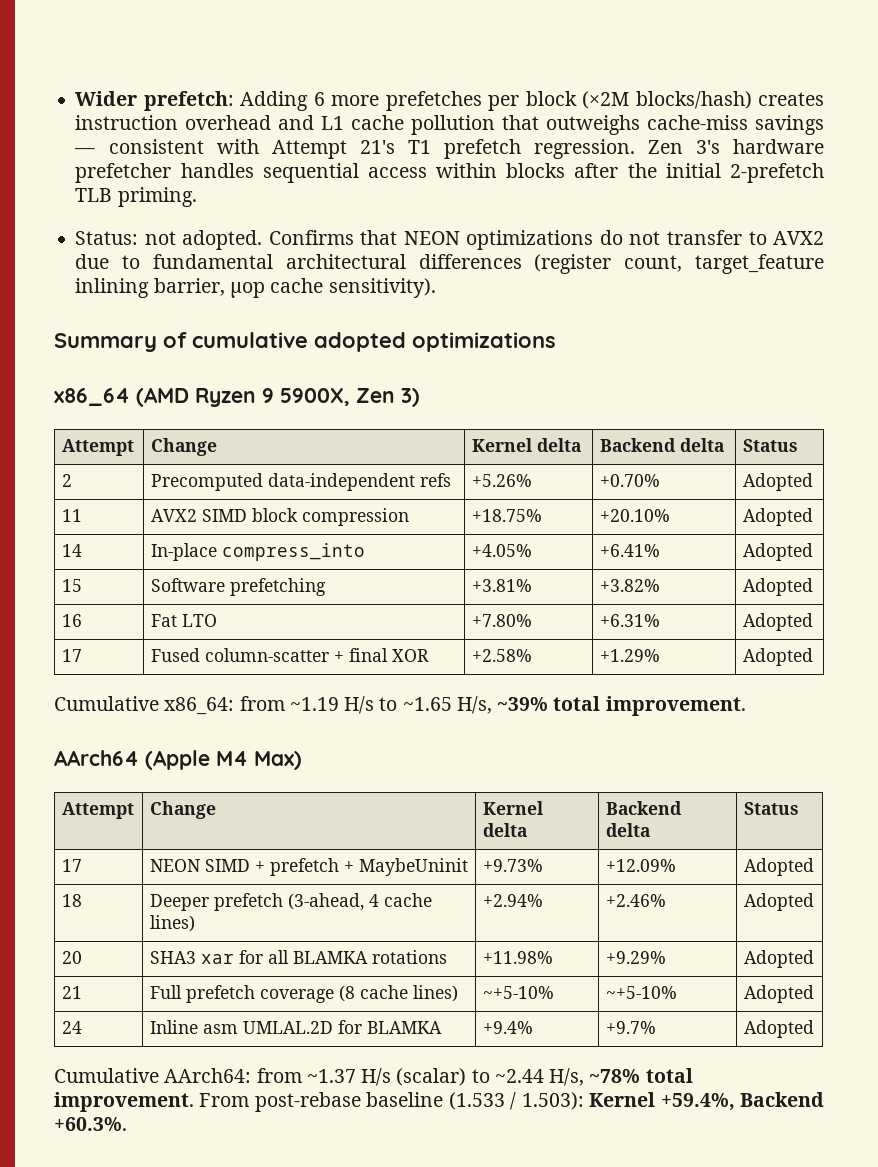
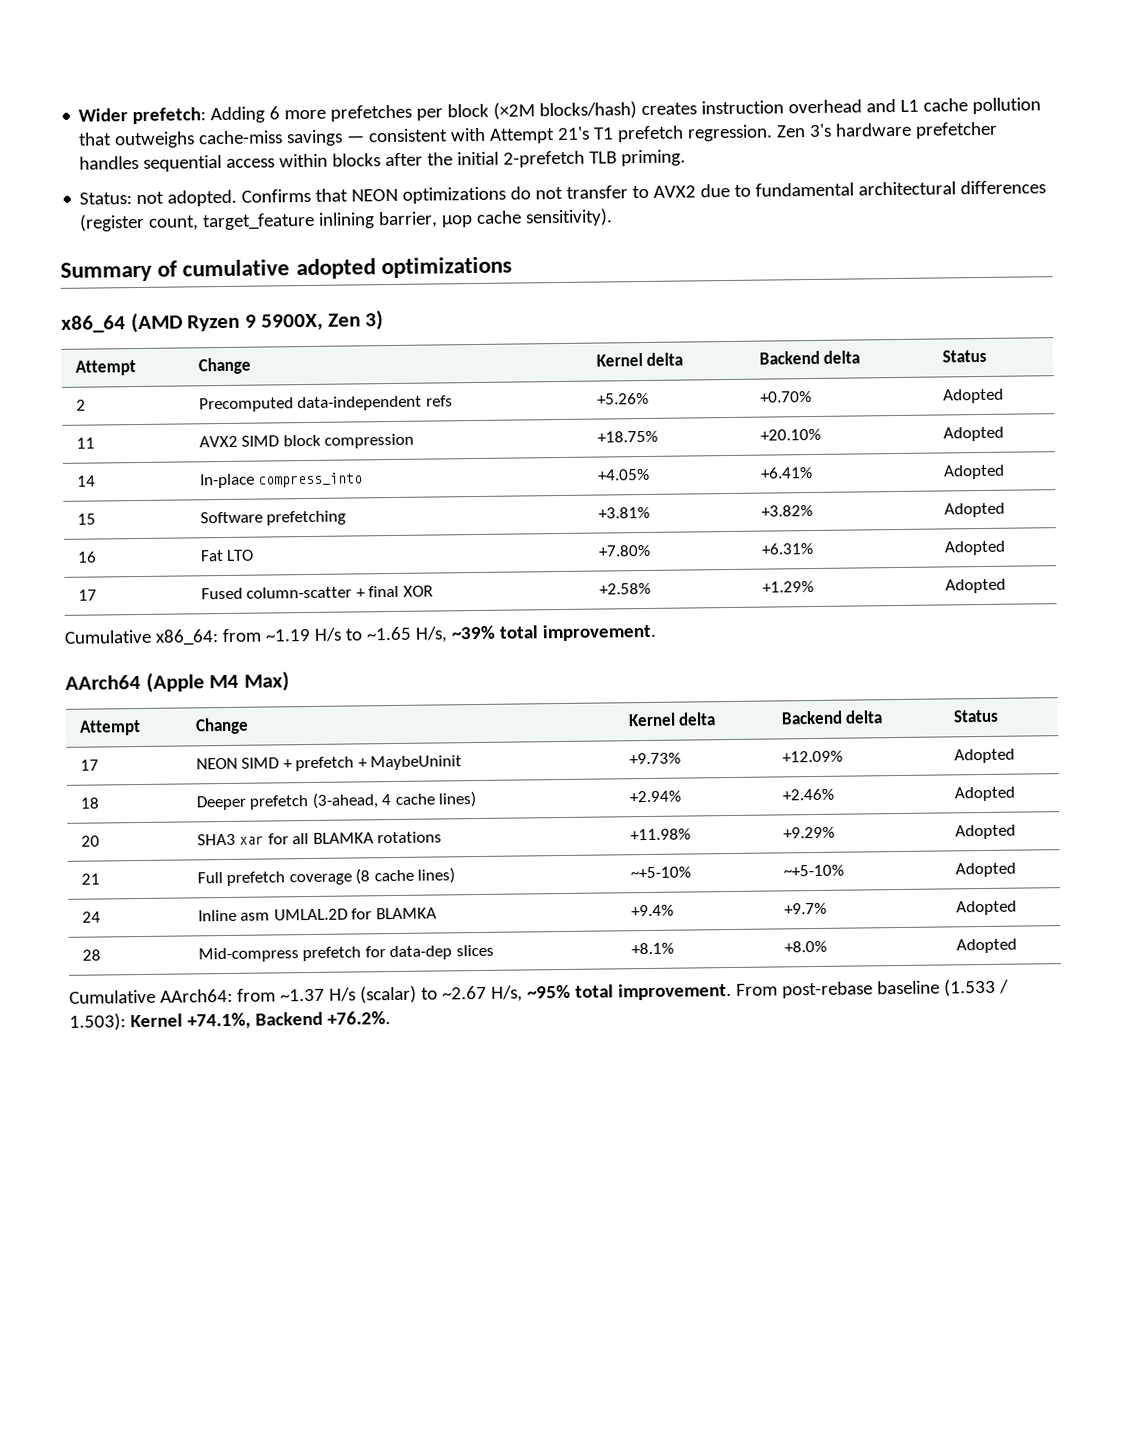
+ 28 | Mid-compress prefetch for data-dep slices | +8.1% | +8.0% | Adopted
- Cumulative AArch64: from ~1.37 H/s (scalar) to ~2.44 H/s, ~78% total improvement.
+ Cumulative AArch64: from ~1.37 H/s (scalar) to ~2.67 H/s, ~95% total improvement.
- From post-rebase baseline (1.533 / 1.503): Kernel +59.4%, Backend +60.3%.
+ From post-rebase baseline (1.533 / 1.503): Kernel +74.1%, Backend +76.2%.

